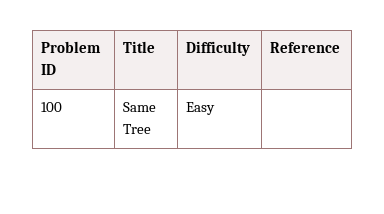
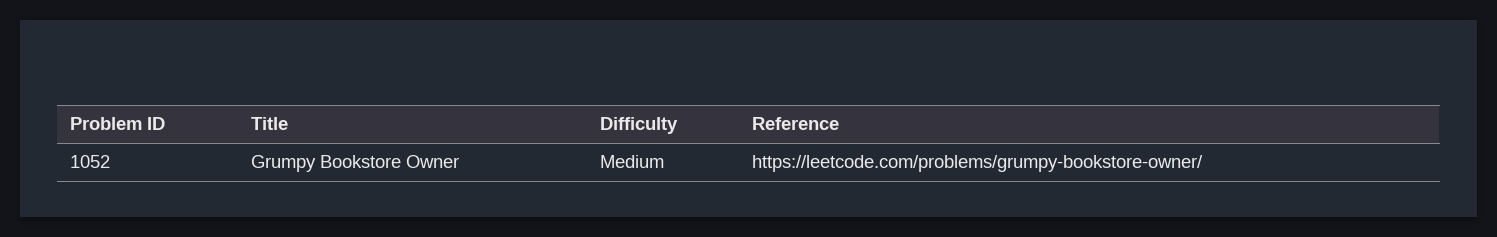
- 100 | Same Tree | Easy |
+ 1052 | Grumpy Bookstore Owner | Medium | https://leetcode.com/problems/grumpy-bookstore-owner/

